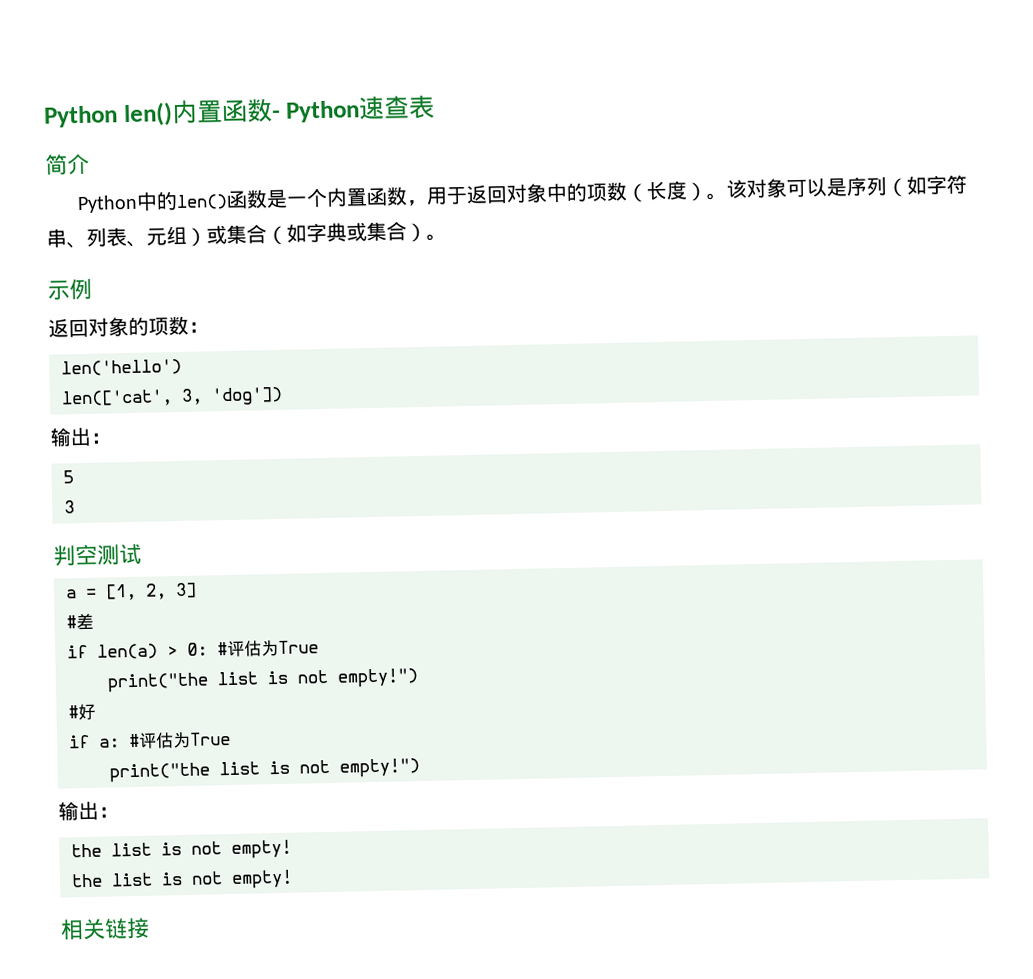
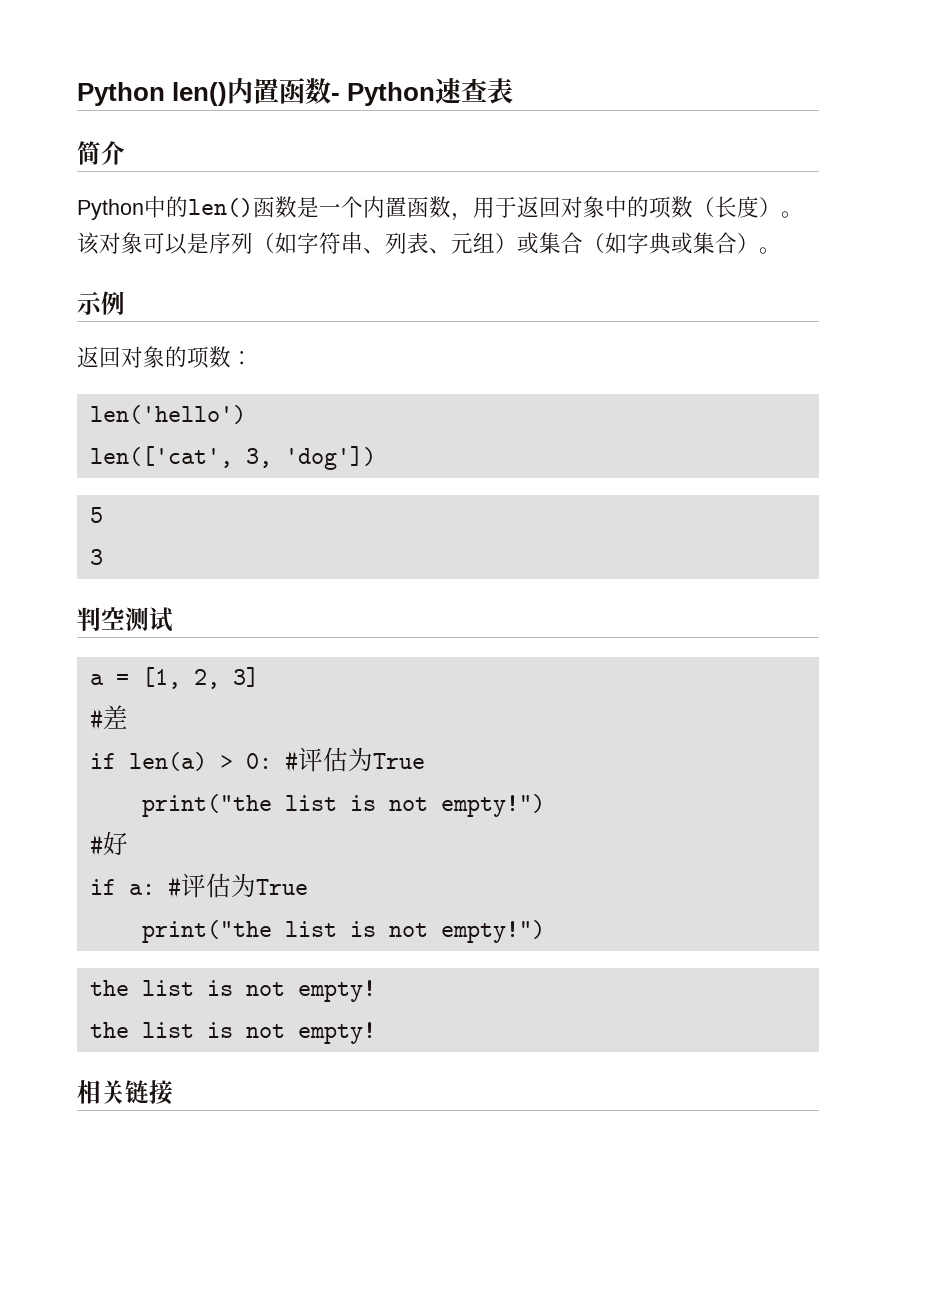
  len(['cat', 3, 'dog'])
- 输出：
  if a: #评估为True
  print("the list is not empty!")
- 输出：

